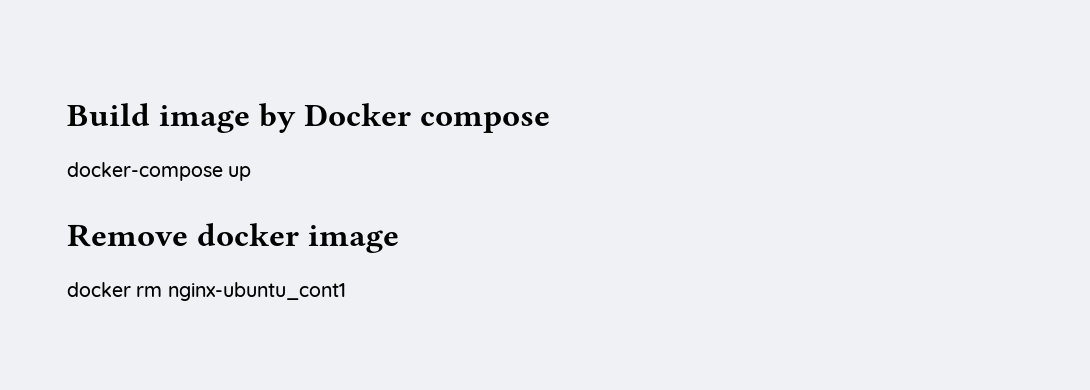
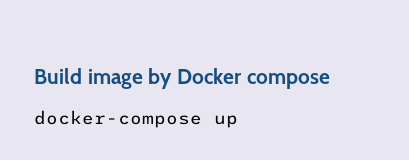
- Remove docker image
- docker rm nginx-ubuntu_cont1

